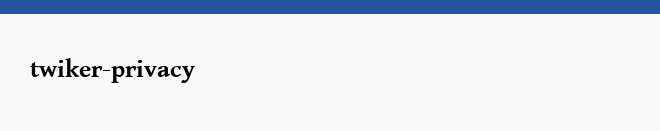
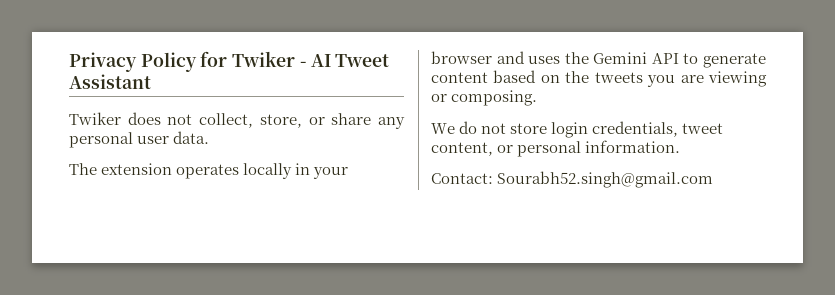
- twiker-privacy
+ Privacy Policy for Twiker - AI Tweet Assistant
+ Twiker does not collect, store, or share any personal user data.
+ The extension operates locally in your browser and uses the Gemini API to generate content based on the tweets you are viewing or composing.
+ We do not store login credentials, tweet content, or personal information.
+ Contact: Sourabh52.singh@gmail.com

